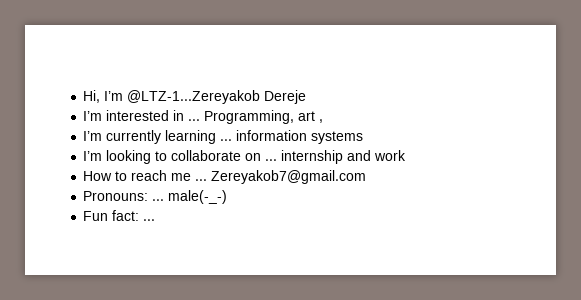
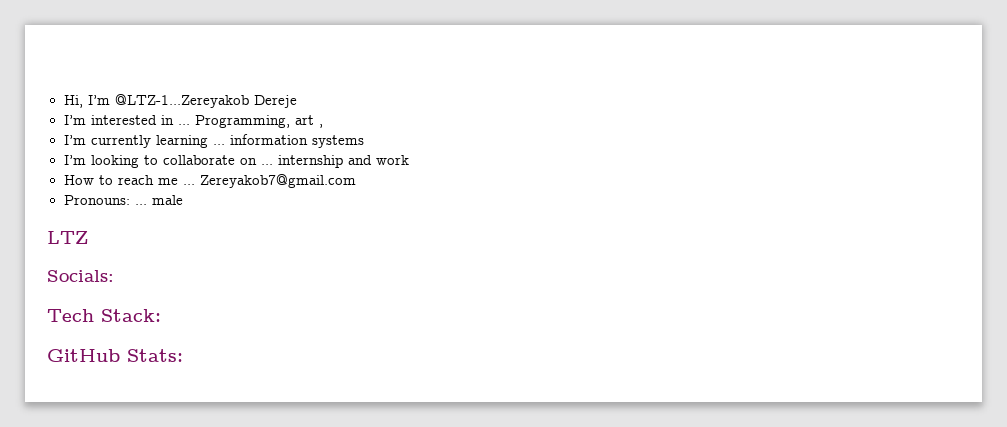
- Pronouns: ... male(-_-)
- Fun fact: ...
+ Pronouns: ... male
+ LTZ
+ Socials:
+ Tech Stack:
+ GitHub Stats:

